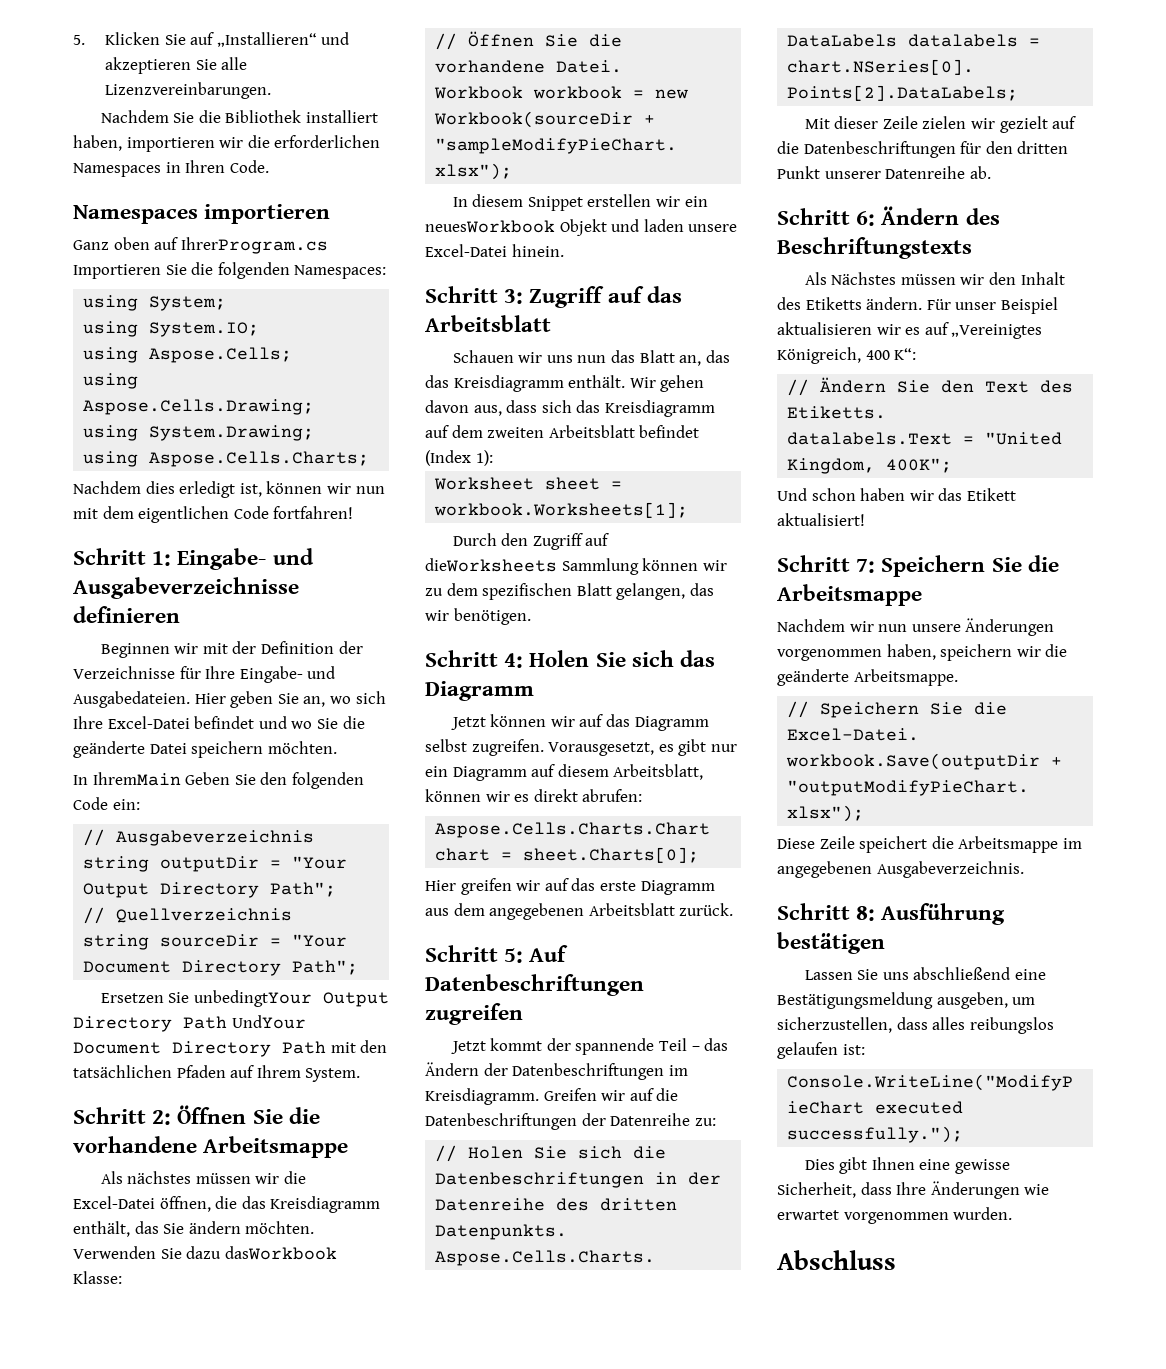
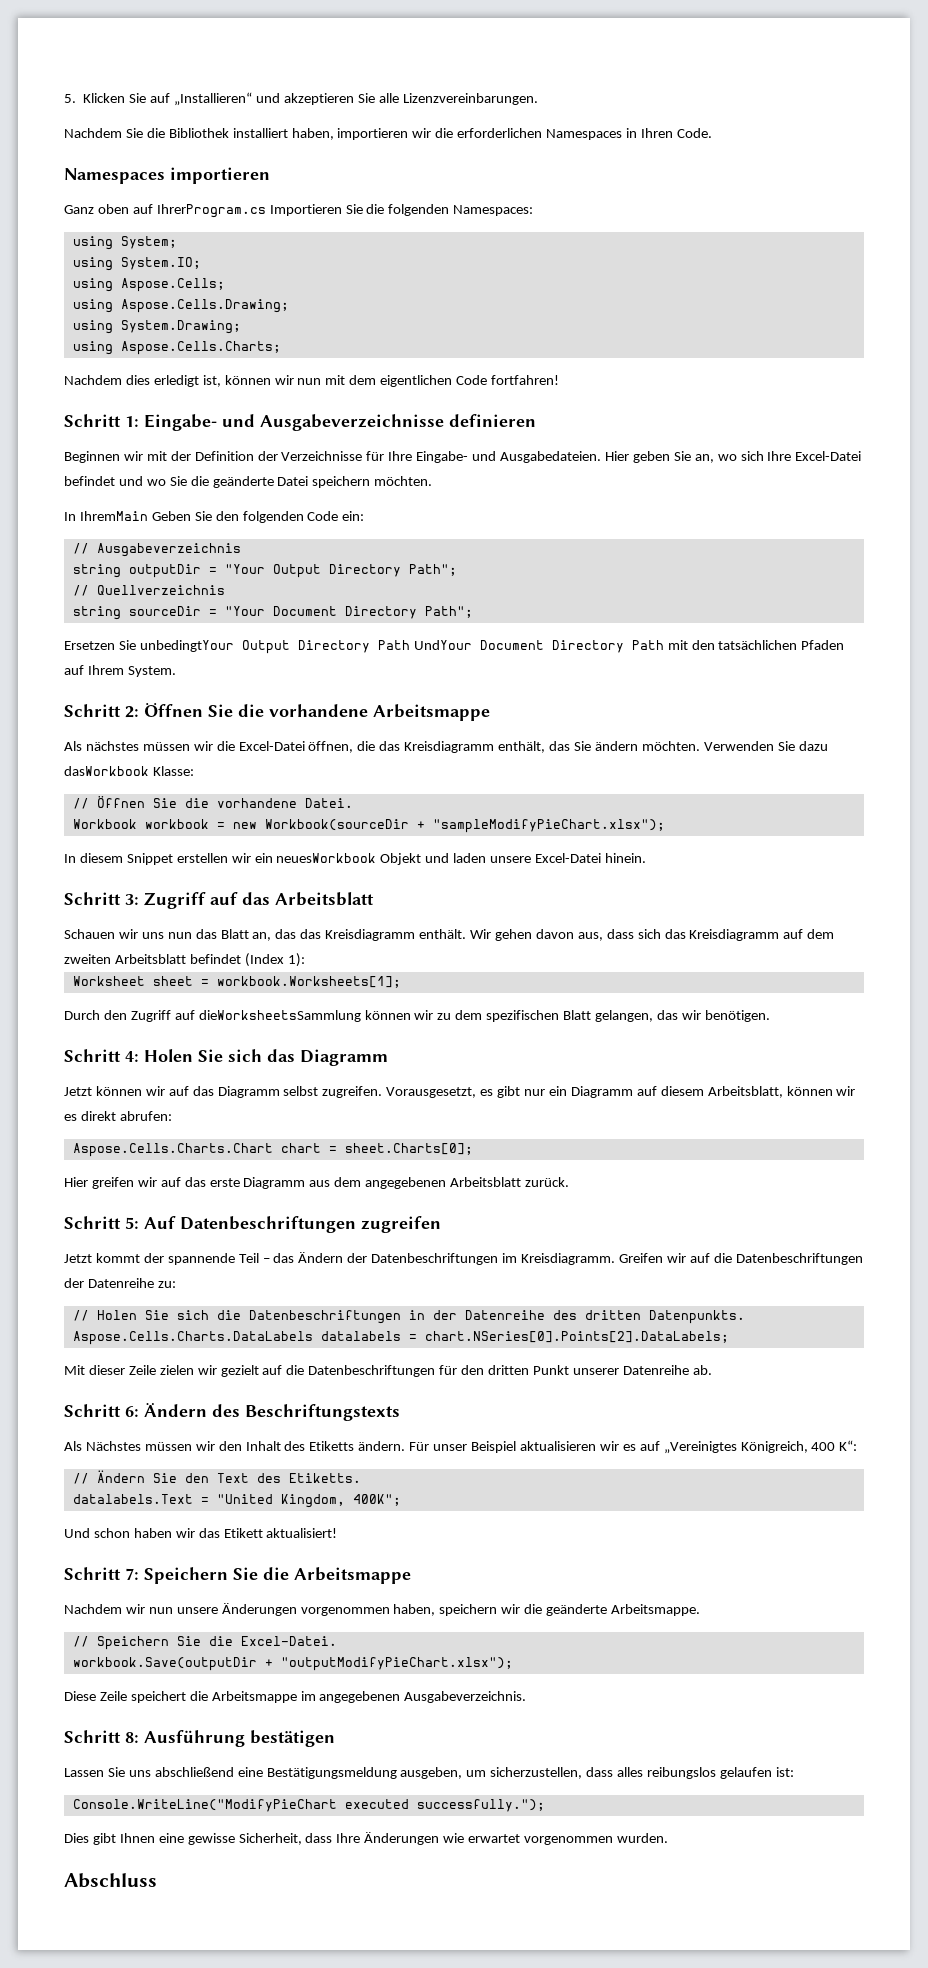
- Durch den Zugriff auf dieWorksheets Sammlung können wir zu dem spezifischen Blatt gelangen, das wir benötigen.
+ Durch den Zugriff auf dieWorksheetsSammlung können wir zu dem spezifischen Blatt gelangen, das wir benötigen.

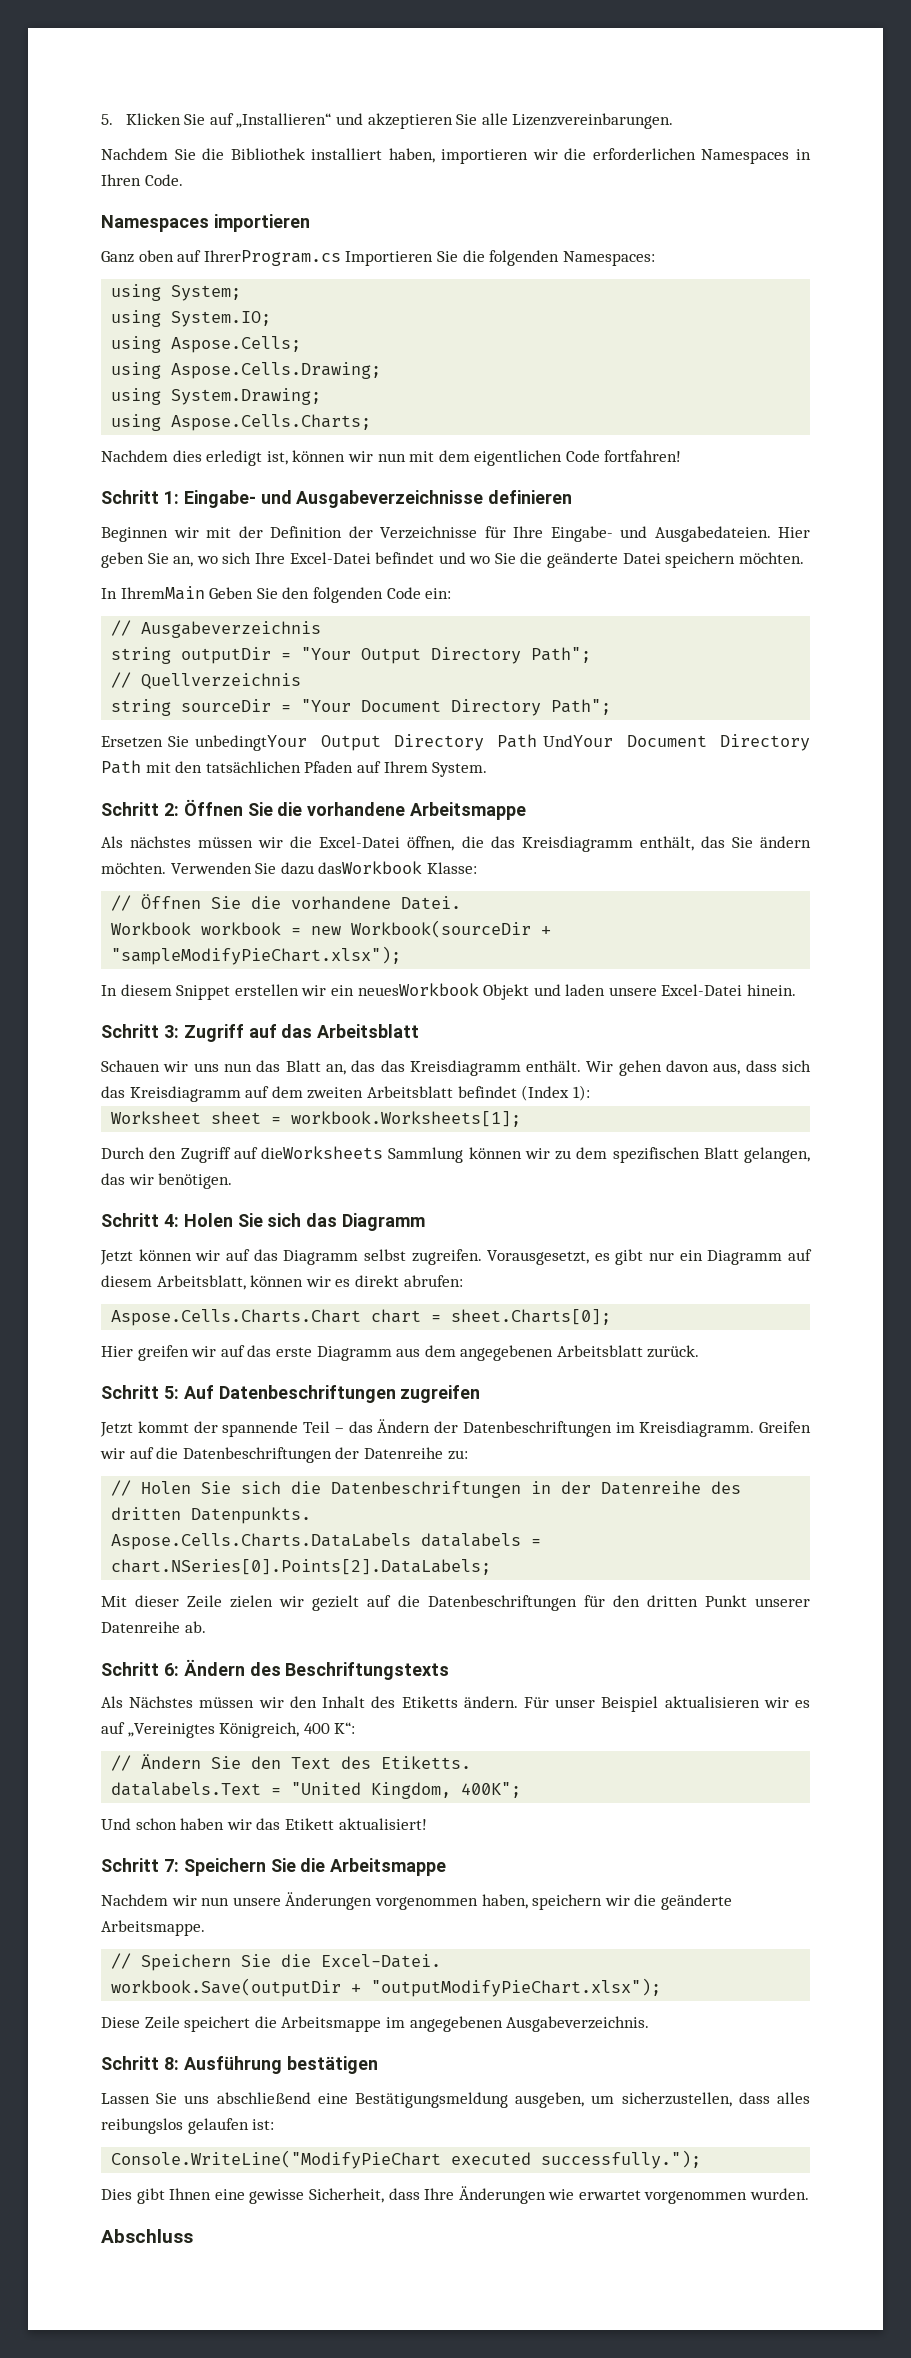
- Durch den Zugriff auf dieWorksheetsSammlung können wir zu dem spezifischen Blatt gelangen, das wir benötigen.
+ Durch den Zugriff auf dieWorksheets Sammlung können wir zu dem spezifischen Blatt gelangen, das wir benötigen.

